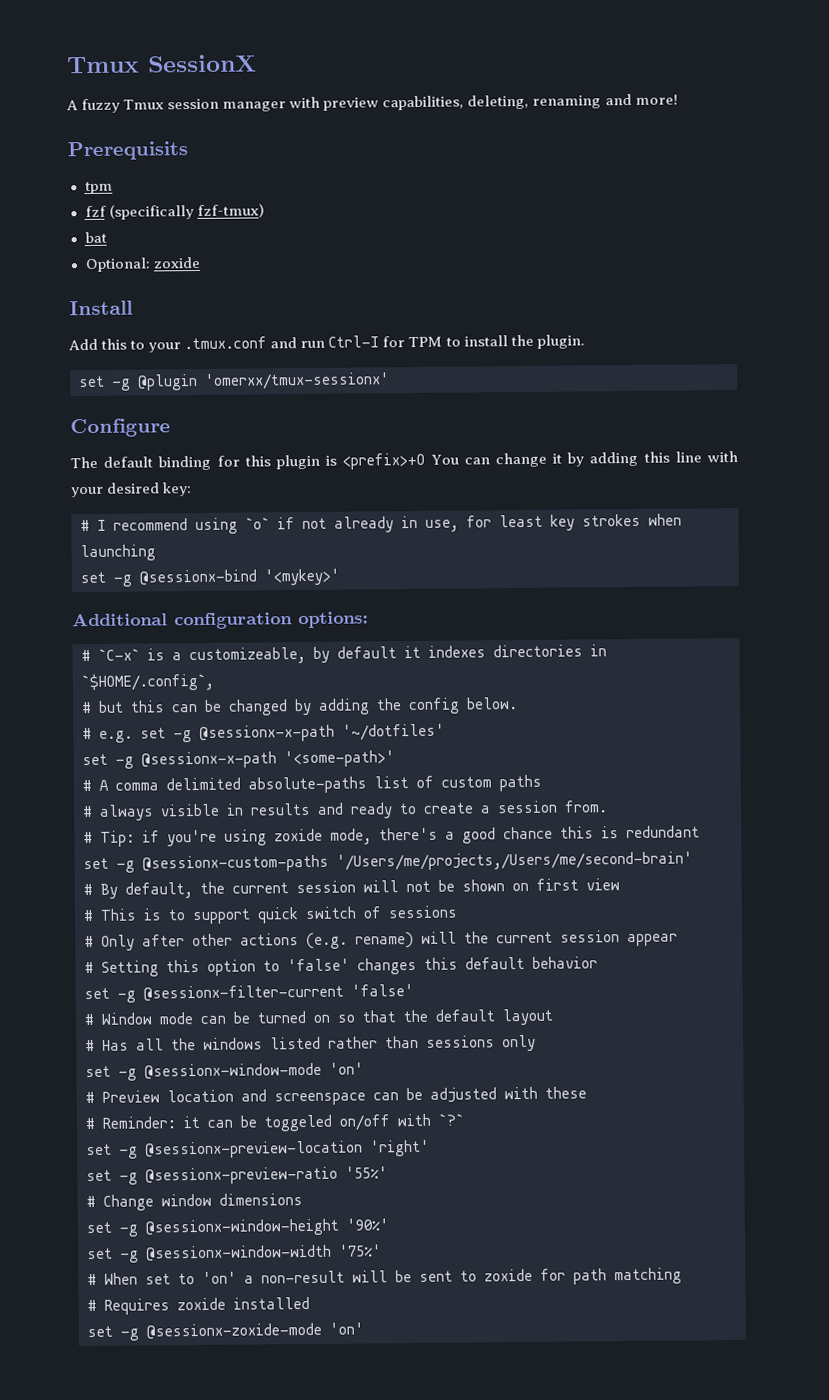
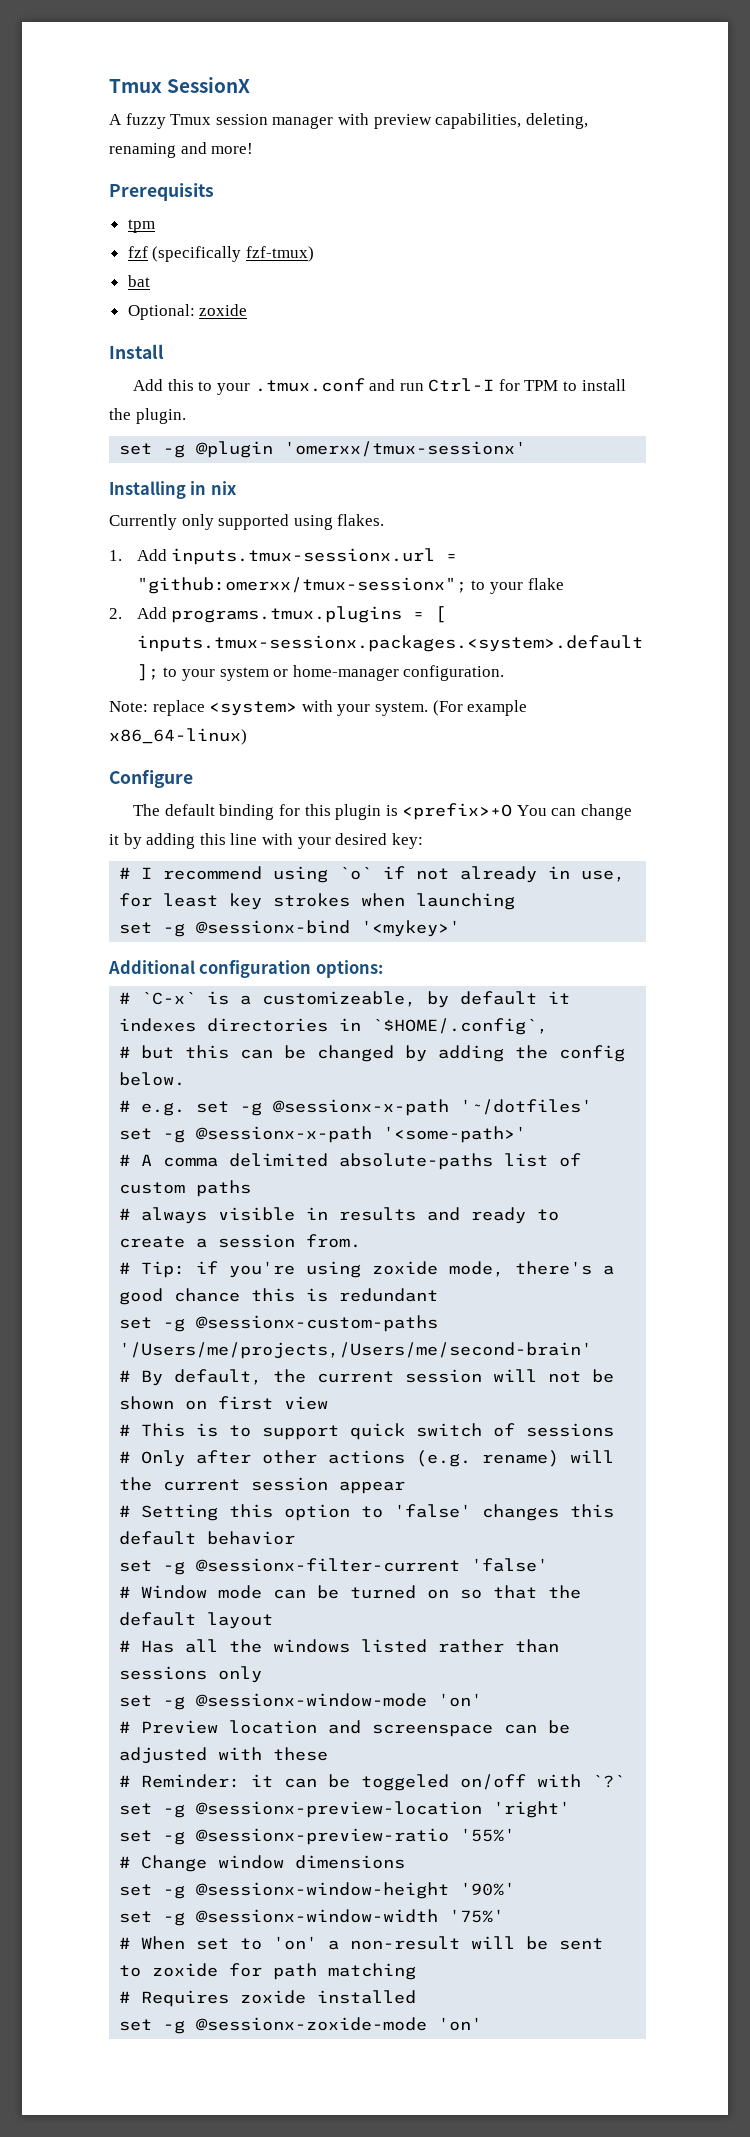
+ Installing in nix
+ Currently only supported using flakes.
+ 1. Add inputs.tmux-sessionx.url = "github:omerxx/tmux-sessionx"; to your flake
+ 2. Add programs.tmux.plugins = [ inputs.tmux-sessionx.packages.<system>.default ]; to your system or home-manager configuration.
+ Note: replace <system> with your system. (For example x86_64-linux)

